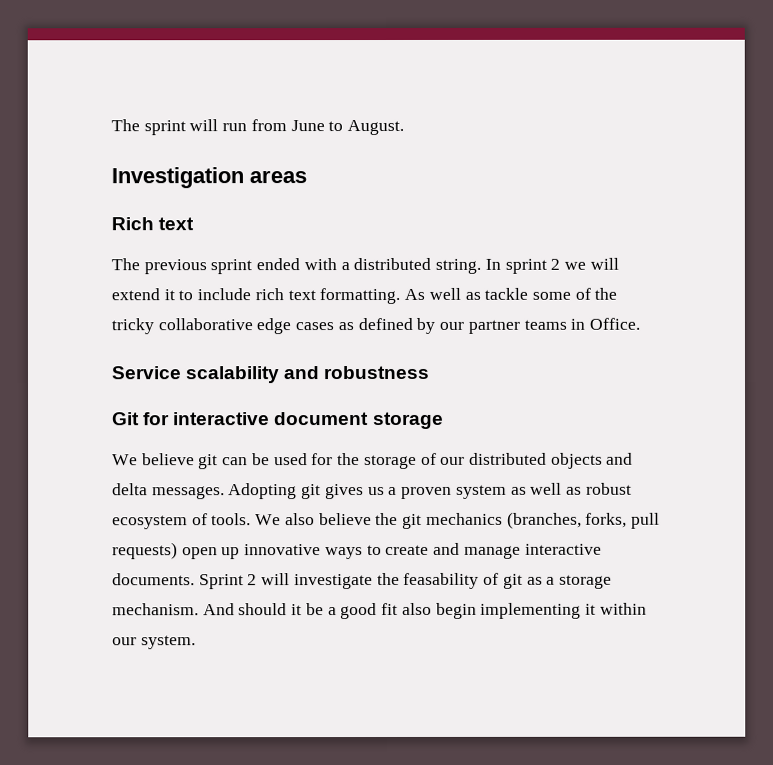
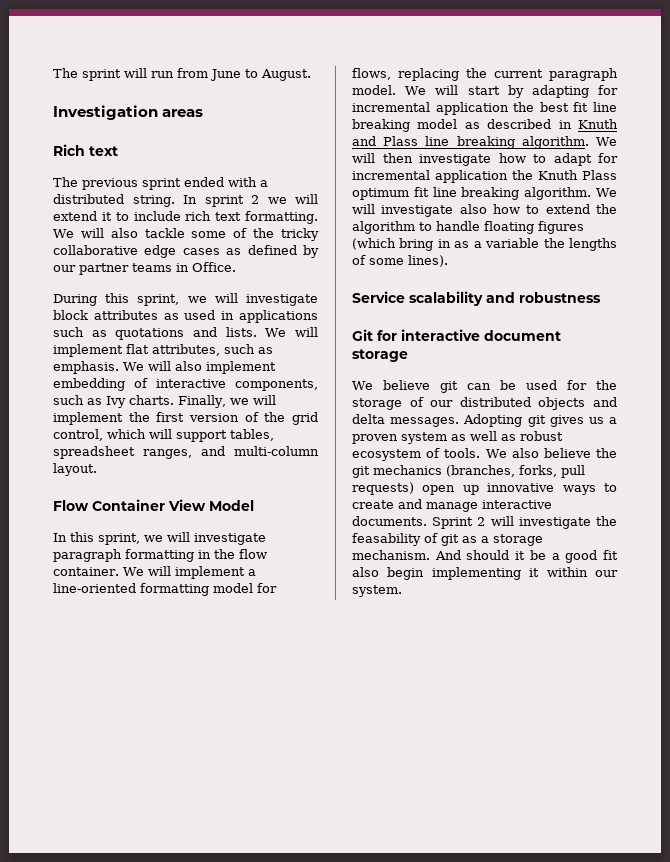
- As well as tackle some of the tricky collaborative edge cases as defined by our partner teams in Office.
+ We will also tackle some of the tricky collaborative edge cases as defined by our partner teams in Office.
+ During this sprint, we will investigate block attributes as used in applications such as quotations and lists. We will implement flat attributes, such as emphasis. We will also implement embedding of interactive components, such as Ivy charts. Finally, we will implement the first version of the grid control, which will support tables, spreadsheet ranges, and multi-column layout.
+ Flow Container View Model
+ In this sprint, we will investigate paragraph formatting in the flow container. We will implement a line-oriented formatting model for flows, replacing the current paragraph model. We will start by adapting for incremental application the best fit line breaking model as described in Knuth and Plass line breaking algorithm. We will then investigate how to adapt for incremental application the Knuth Plass optimum fit line breaking algorithm. We will investigate also how to extend the algorithm to handle floating figures (which bring in as a variable the lengths of some lines).

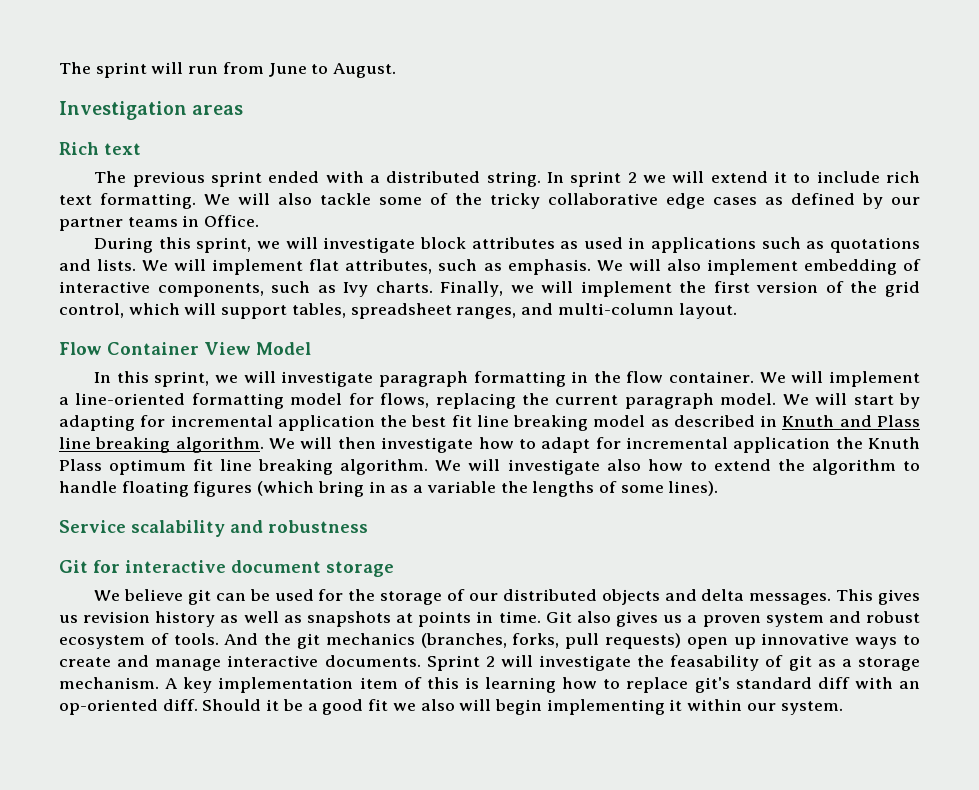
- Adopting git gives us a proven system as well as robust ecosystem of tools.
+ This gives us revision history as well as snapshots at points in time. Git also gives us a proven system and robust ecosystem of tools.
- We also believe the git mechanics (branches, forks, pull requests) open up innovative ways to create and manage interactive documents.
+ And the git mechanics (branches, forks, pull requests) open up innovative ways to create and manage interactive documents.
- And should it be a good fit also begin implementing it within our system.
+ A key implementation item of this is learning how to replace git's standard diff with an op-oriented diff. Should it be a good fit we also will begin implementing it within our system.

